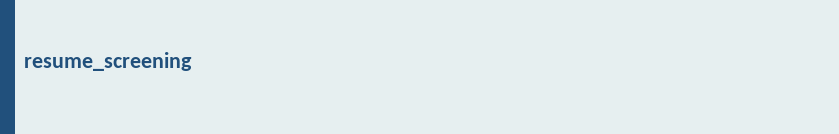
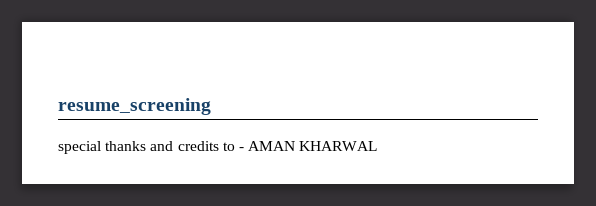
+ special thanks and credits to - AMAN KHARWAL

